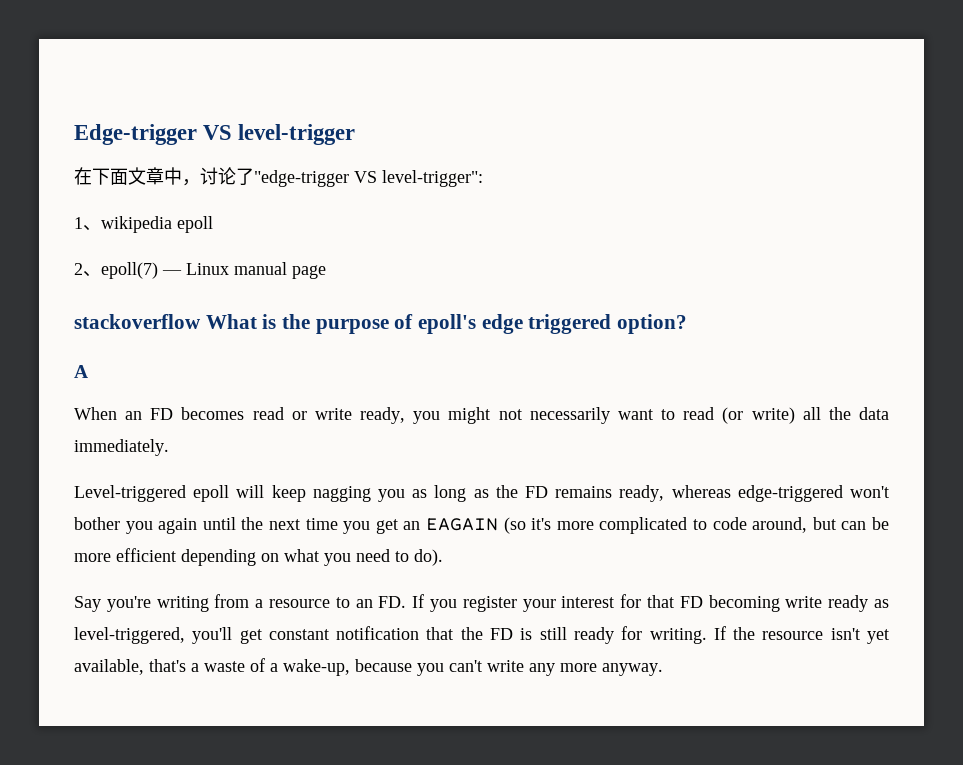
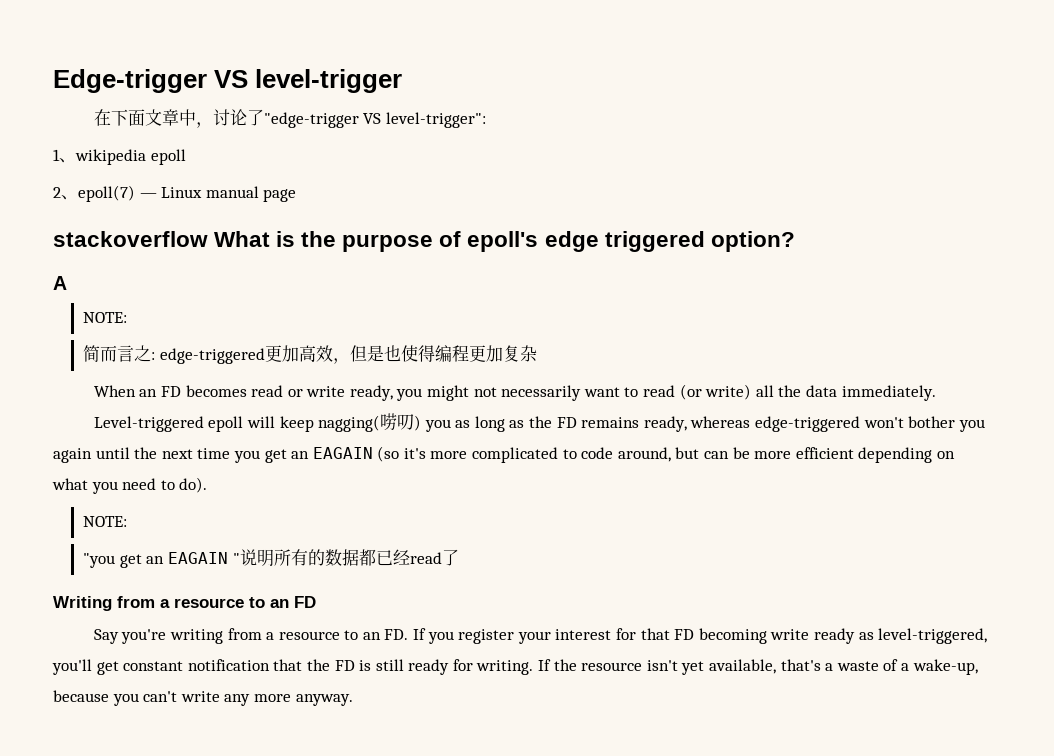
  A
+ NOTE:
+ 简而言之: edge-triggered更加高效，但是也使得编程更加复杂
- Level-triggered epoll will keep nagging you as long as the FD remains ready, whereas edge-triggered won't bother you again until the next time you get an EAGAIN (so it's more complicated to code around, but can be more efficient depending on what you need to do).
+ Level-triggered epoll will keep nagging(唠叨) you as long as the FD remains ready, whereas edge-triggered won't bother you again until the next time you get an EAGAIN (so it's more complicated to code around, but can be more efficient depending on what you need to do).
+ NOTE:
+ "you get an EAGAIN "说明所有的数据都已经read了
+ Writing from a resource to an FD

